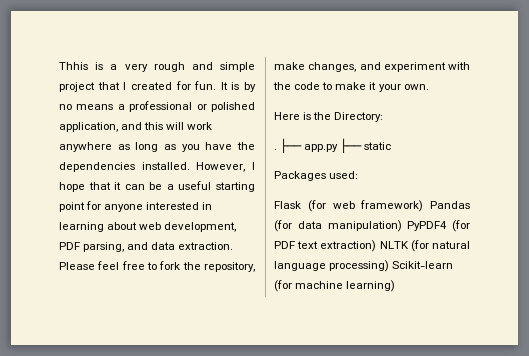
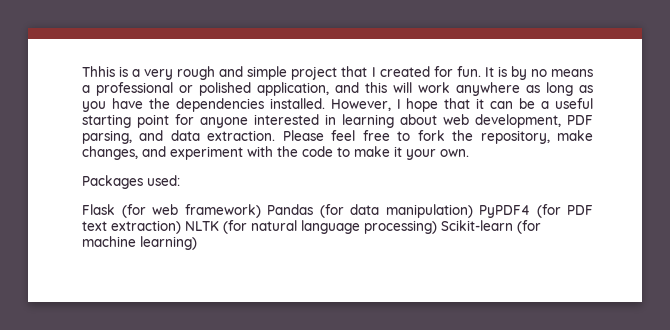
- Here is the Directory:
- . ├── app.py ├── static

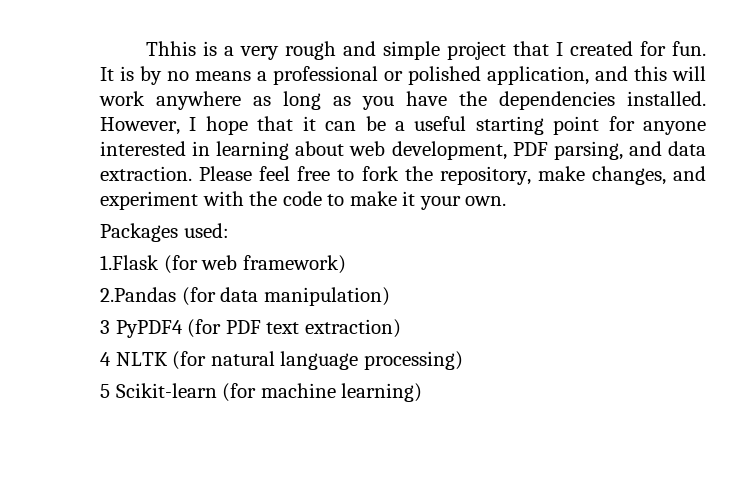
- Flask (for web framework) Pandas (for data manipulation) PyPDF4 (for PDF text extraction) NLTK (for natural language processing) Scikit-learn (for machine learning)
+ 1.Flask (for web framework)
+ 2.Pandas (for data manipulation)
+ 3 PyPDF4 (for PDF text extraction)
+ 4 NLTK (for natural language processing)
+ 5 Scikit-learn (for machine learning)

